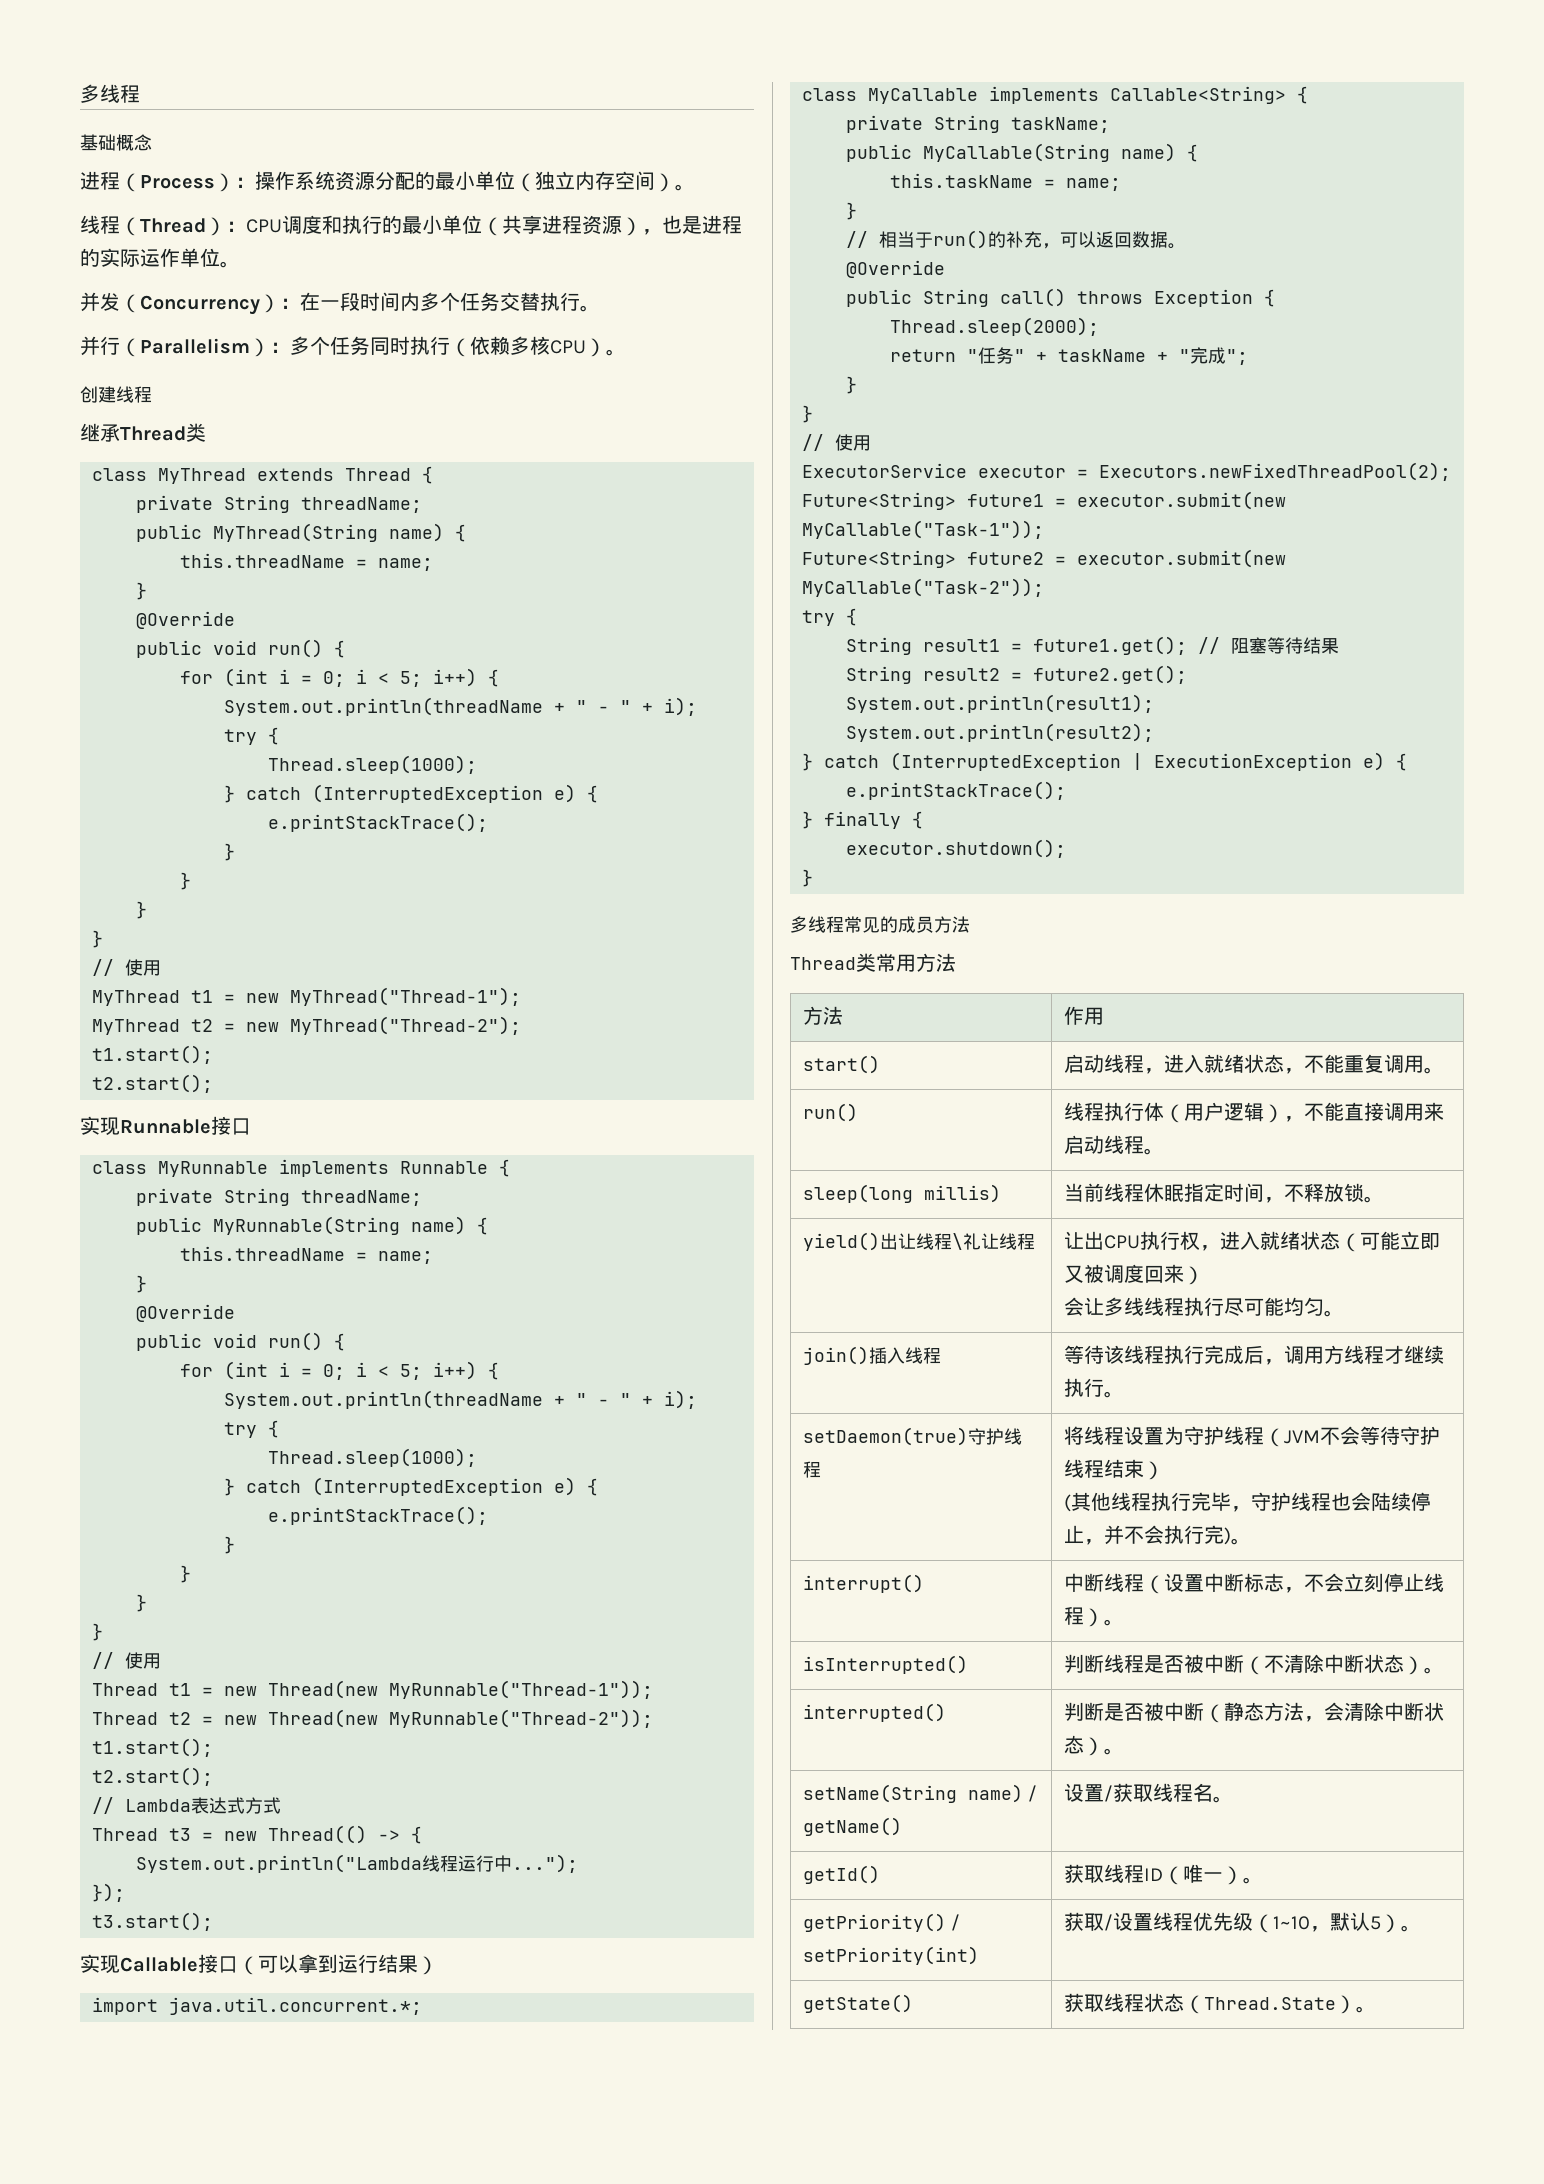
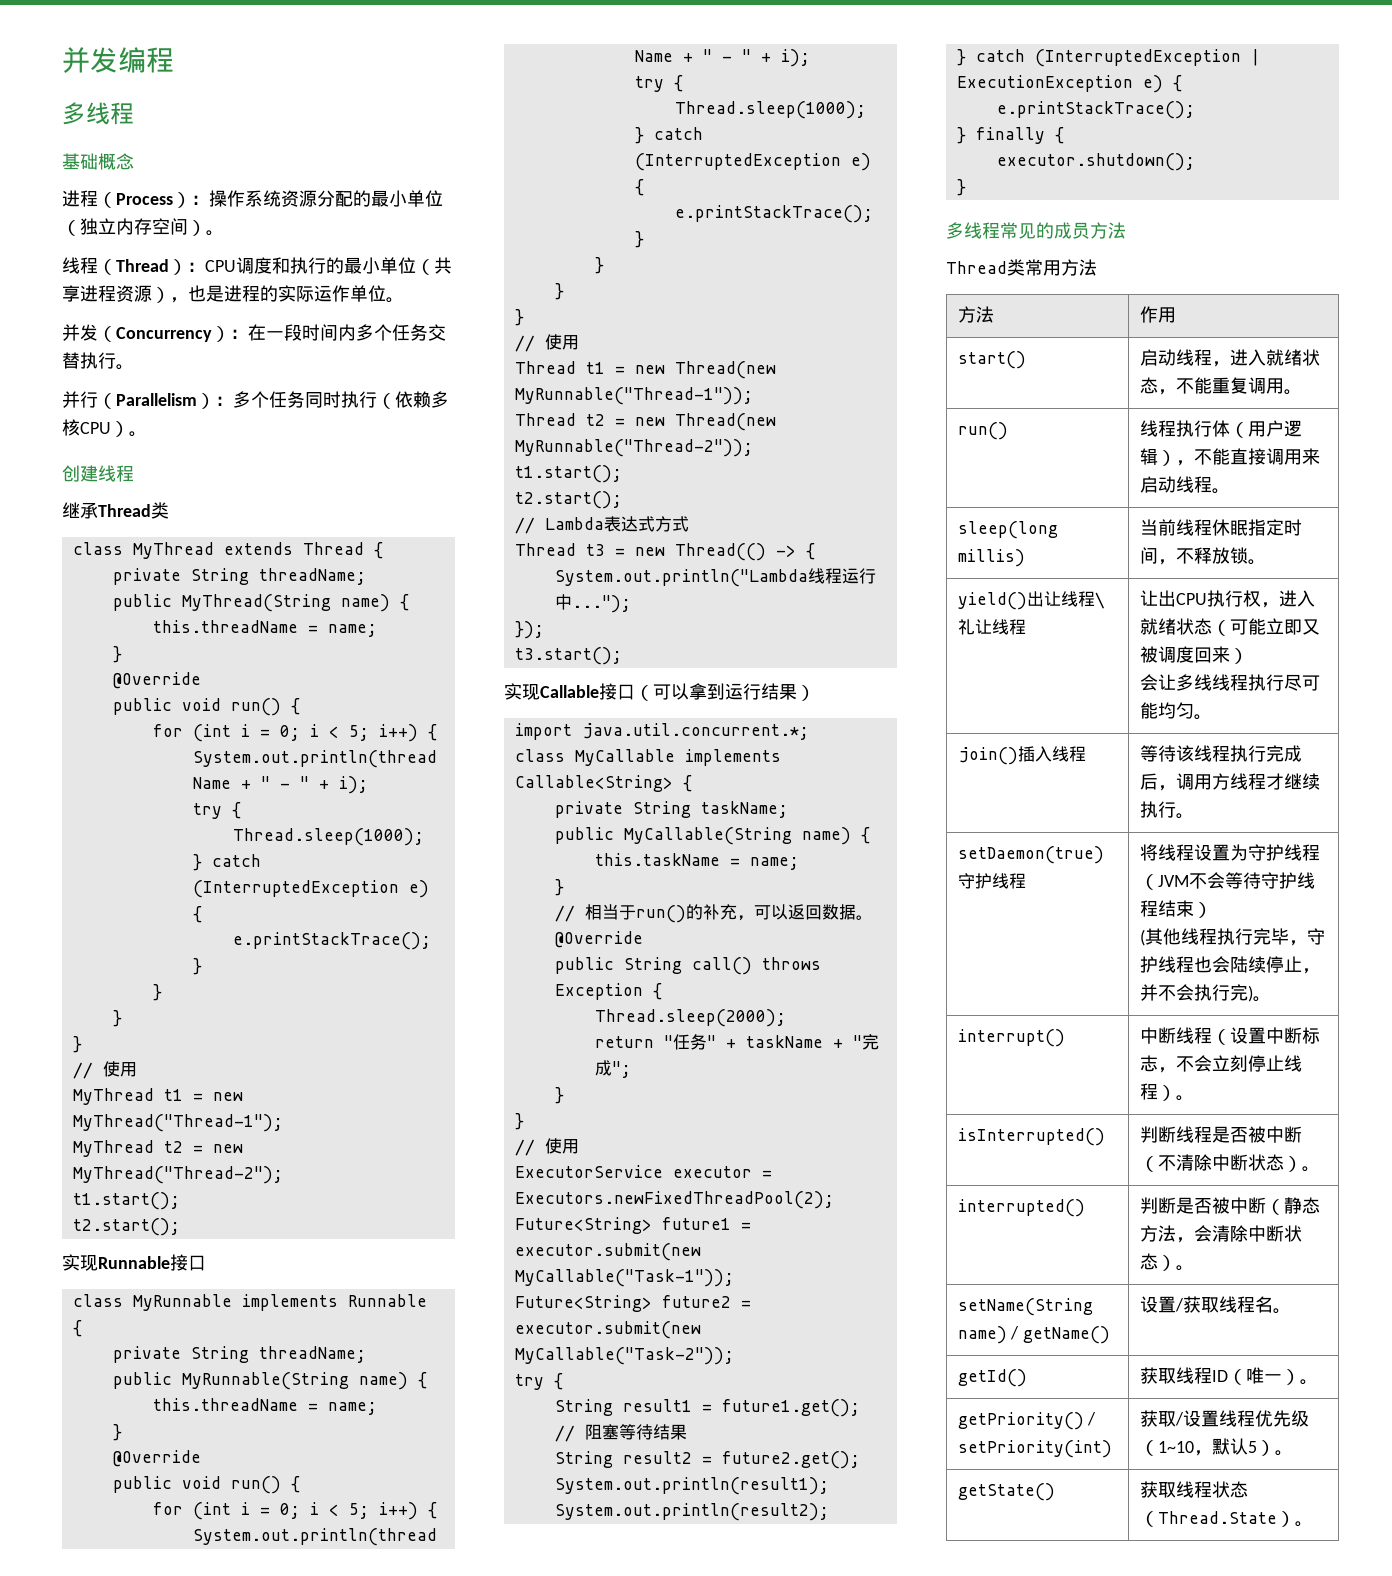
+ 并发编程

